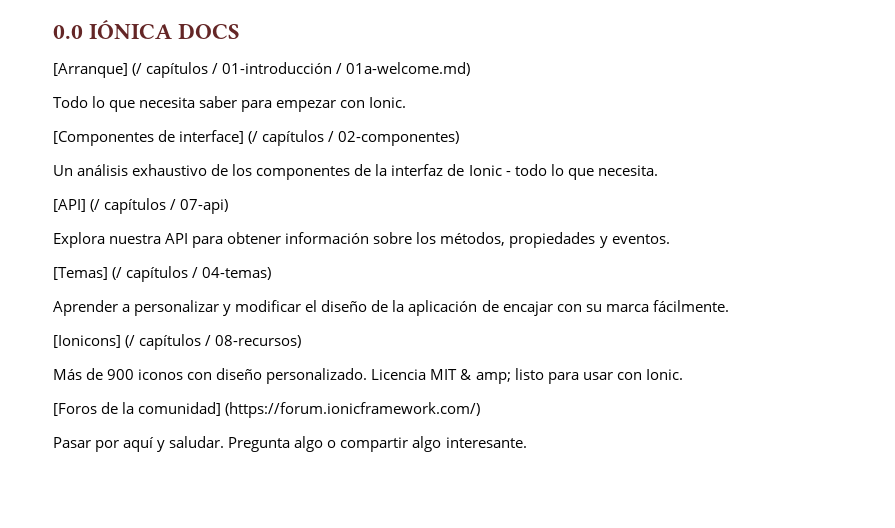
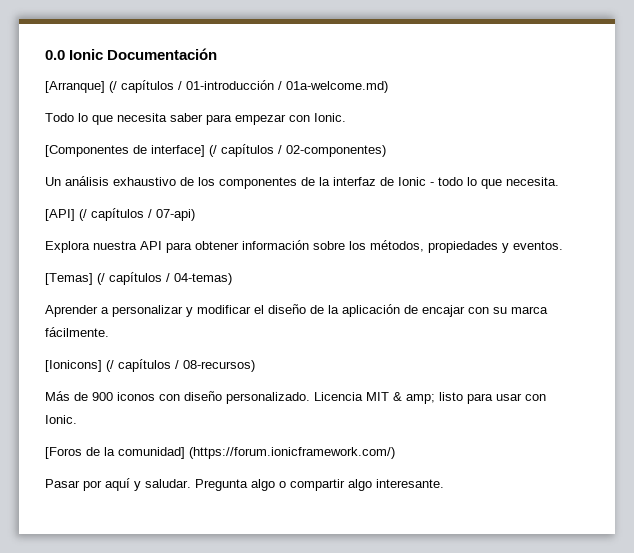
- 0.0 IÓNICA DOCS
+ 0.0 Ionic Documentación

